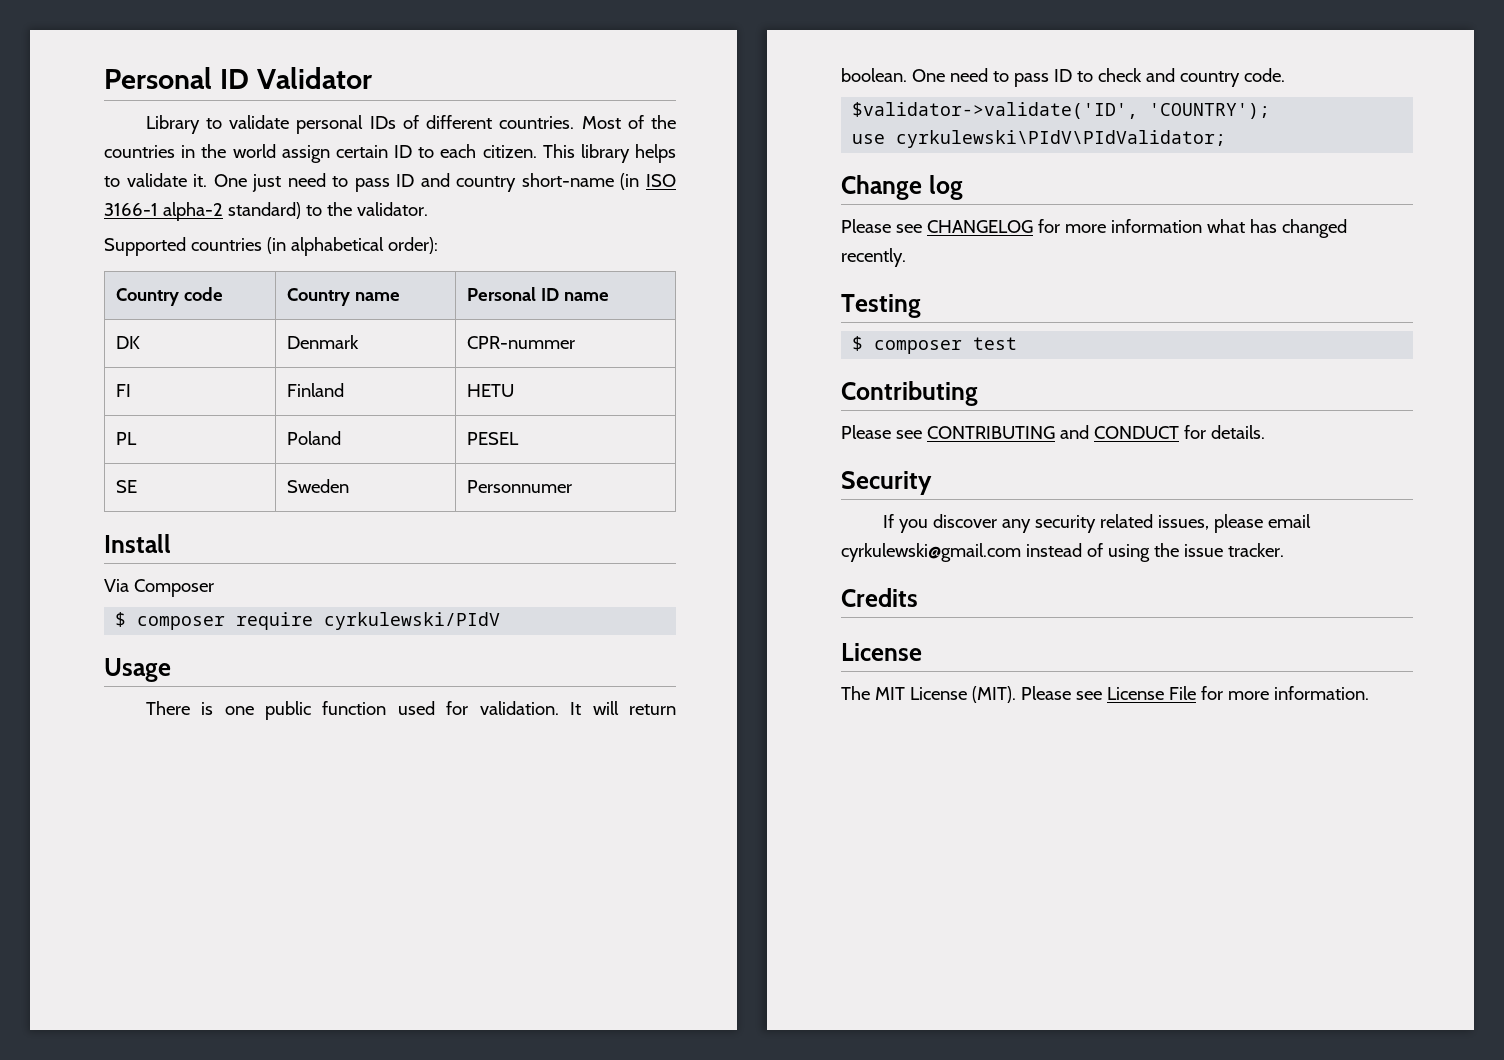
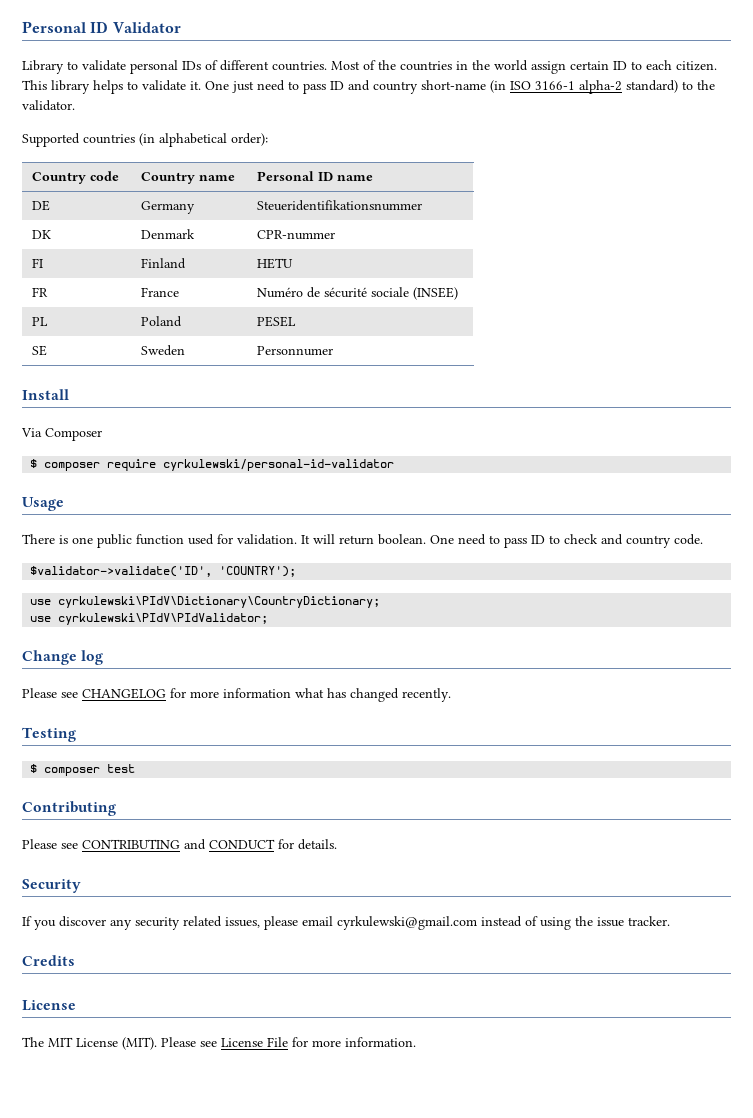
+ DE | Germany | Steueridentifikationsnummer
+ FR | France | Numéro de sécurité sociale (INSEE)
- $ composer require cyrkulewski/PIdV
+ $ composer require cyrkulewski/personal-id-validator
+ use cyrkulewski\PIdV\Dictionary\CountryDictionary;

